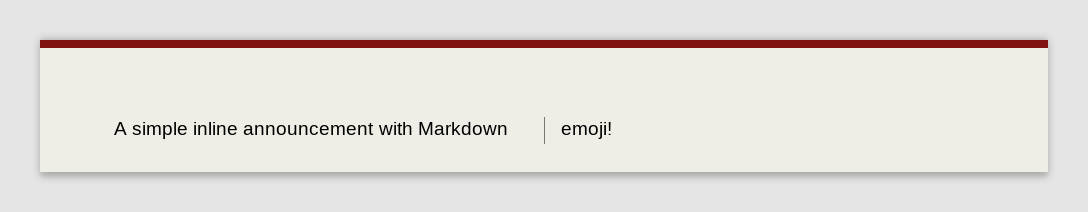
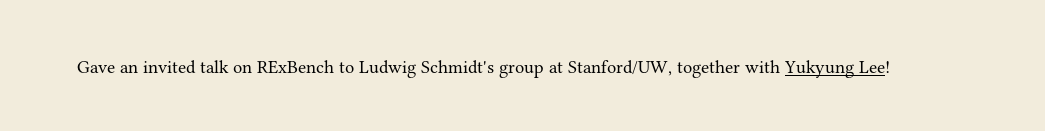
- A simple inline announcement with Markdown emoji!
+ Gave an invited talk on RExBench to Ludwig Schmidt's group at Stanford/UW, together with Yukyung Lee!

